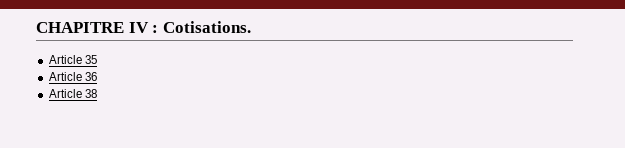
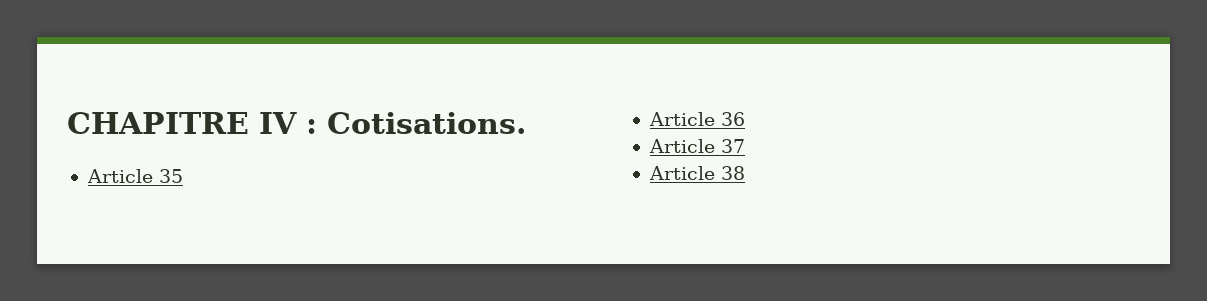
+ Article 37

